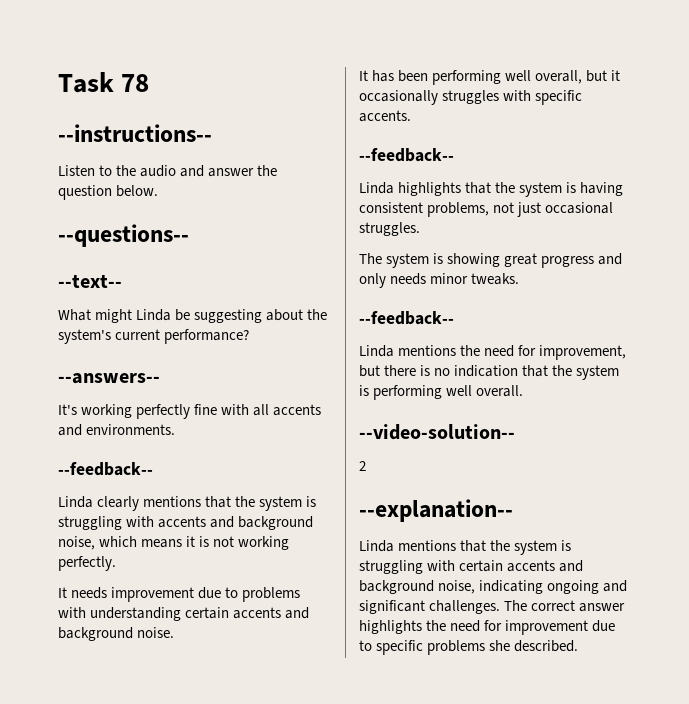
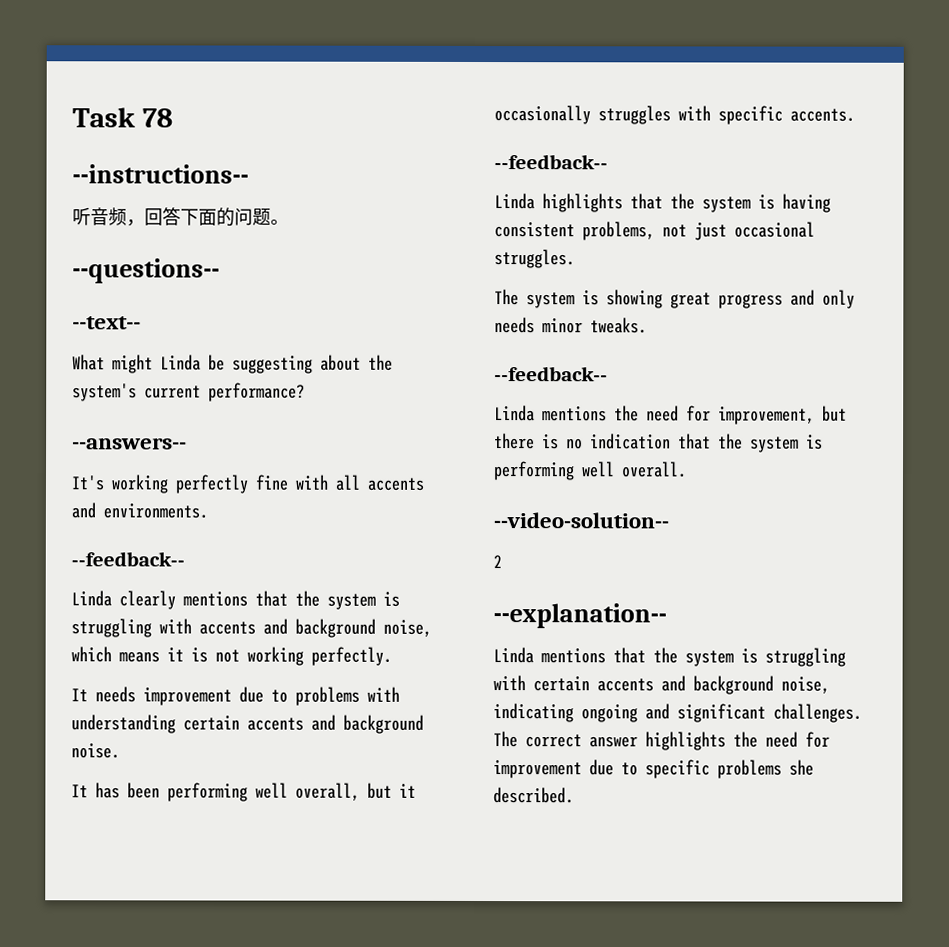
- Listen to the audio and answer the question below.
+ 听音频，回答下面的问题。

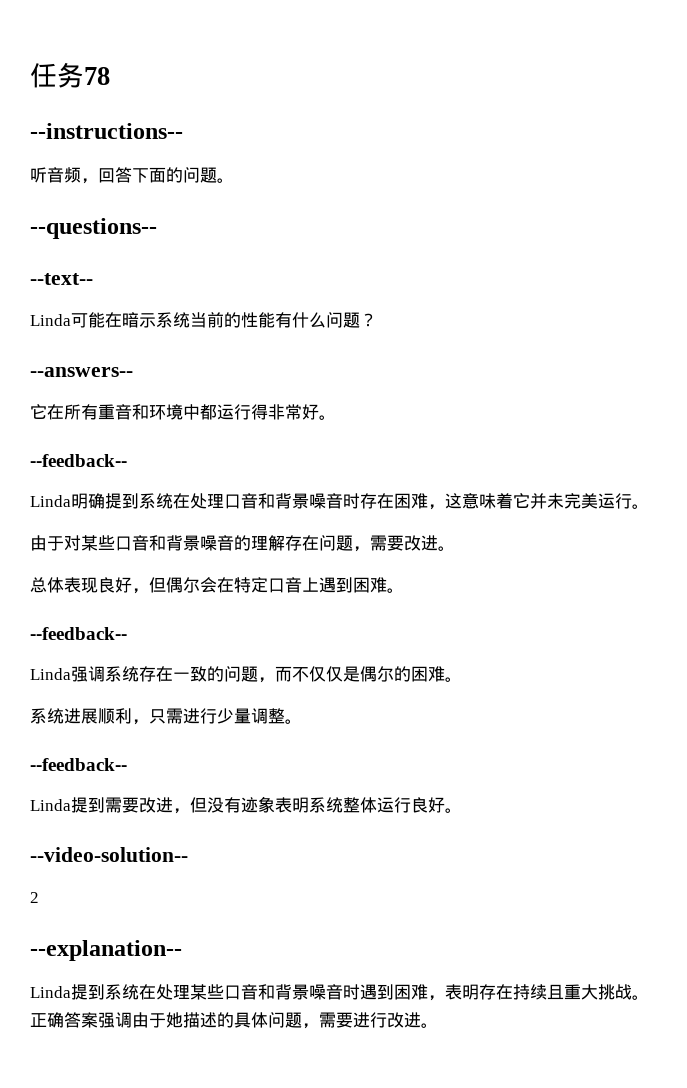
- Task 78
+ 任务78
- What might Linda be suggesting about the system's current performance?
+ Linda可能在暗示系统当前的性能有什么问题？
  --answers--
- It's working perfectly fine with all accents and environments.
+ 它在所有重音和环境中都运行得非常好。
  --feedback--
- Linda clearly mentions that the system is struggling with accents and background noise, which means it is not working perfectly.
- It needs improvement due to problems with understanding certain accents and background noise.
- It has been performing well overall, but it occasionally struggles with specific accents.
+ Linda明确提到系统在处理口音和背景噪音时存在困难，这意味着它并未完美运行。
+ 由于对某些口音和背景噪音的理解存在问题，需要改进。
+ 总体表现良好，但偶尔会在特定口音上遇到困难。
  --feedback--
- Linda highlights that the system is having consistent problems, not just occasional struggles.
- The system is showing great progress and only needs minor tweaks.
+ Linda强调系统存在一致的问题，而不仅仅是偶尔的困难。
+ 系统进展顺利，只需进行少量调整。
  --feedback--
- Linda mentions the need for improvement, but there is no indication that the system is performing well overall.
+ Linda提到需要改进，但没有迹象表明系统整体运行良好。
  --video-solution--
  2
  --explanation--
- Linda mentions that the system is struggling with certain accents and background noise, indicating ongoing and significant challenges. The correct answer highlights the need for improvement due to specific problems she described.
+ Linda提到系统在处理某些口音和背景噪音时遇到困难，表明存在持续且重大挑战。正确答案强调由于她描述的具体问题，需要进行改进。

